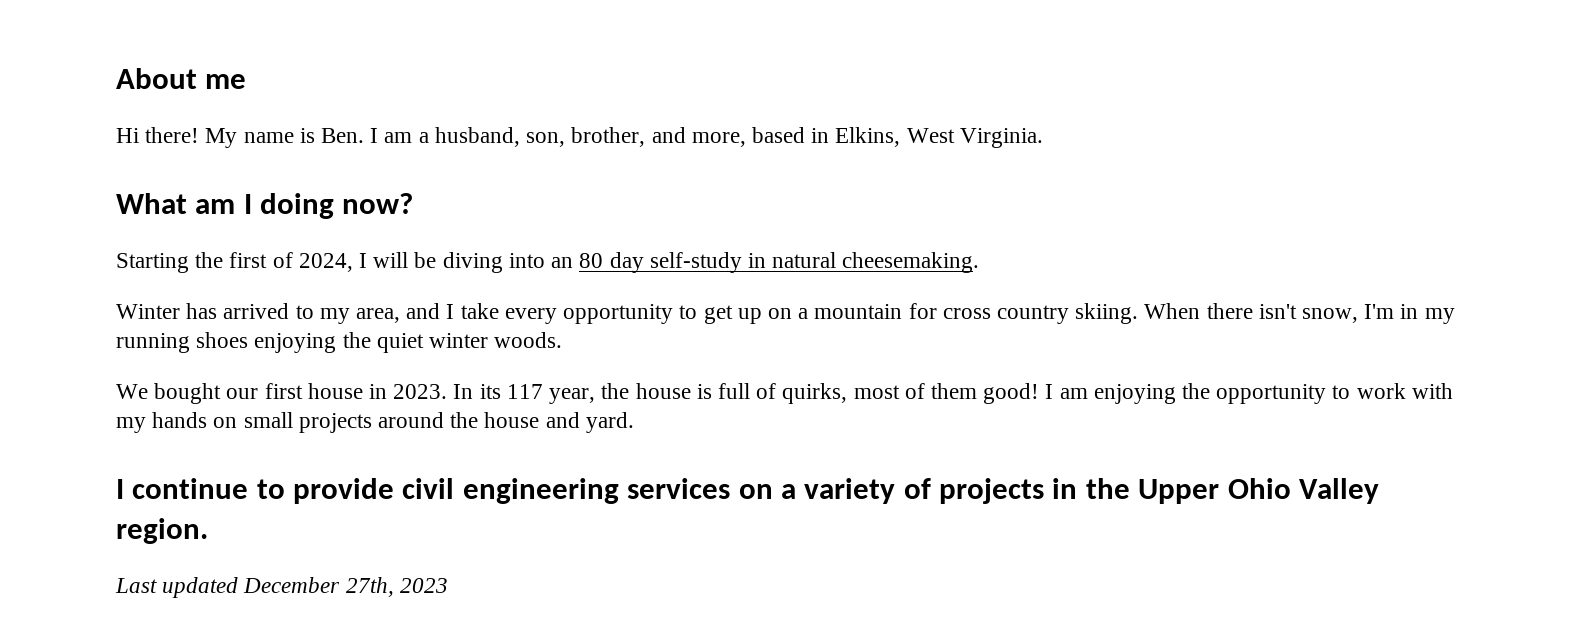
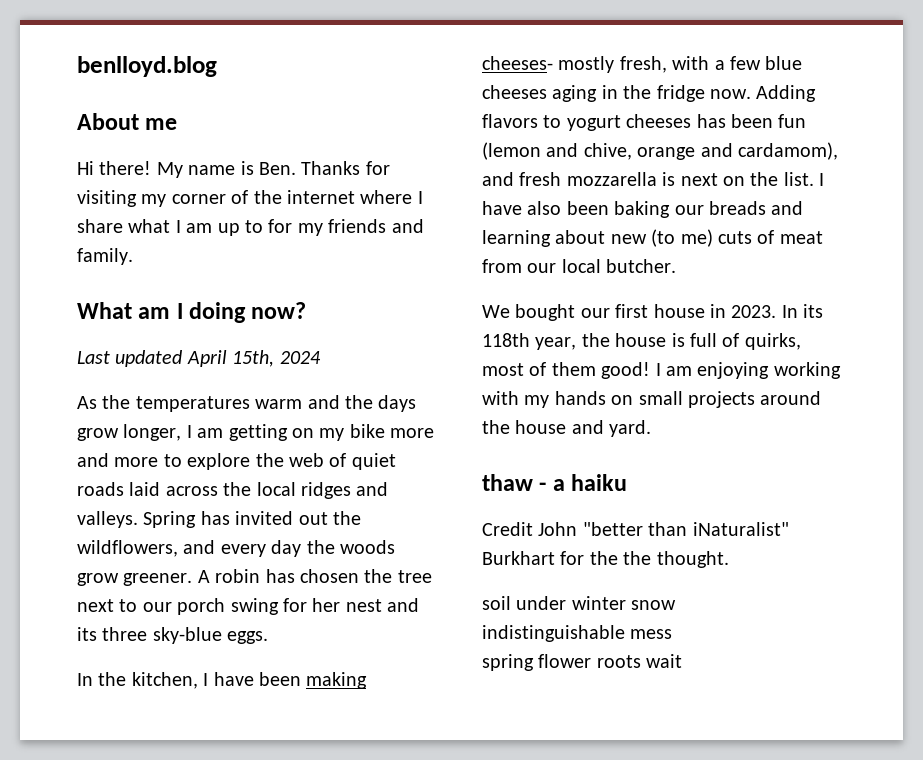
+ benlloyd.blog
- My name is Ben. I am a husband, son, brother, and more, based in Elkins, West Virginia.
+ My name is Ben. Thanks for visiting my corner of the internet where I share what I am up to for my friends and family.
- Starting the first of 2024, I will be diving into an 80 day self-study in natural cheesemaking.
- Winter has arrived to my area, and I take every opportunity to get up on a mountain for cross country skiing. When there isn't snow, I'm in my running shoes enjoying the quiet winter woods.
+ Last updated April 15th, 2024
+ As the temperatures warm and the days grow longer, I am getting on my bike more and more to explore the web of quiet roads laid across the local ridges and valleys. Spring has invited out the wildflowers, and every day the woods grow greener. A robin has chosen the tree next to our porch swing for her nest and its three sky-blue eggs.
+ In the kitchen, I have been making cheeses- mostly fresh, with a few blue cheeses aging in the fridge now. Adding flavors to yogurt cheeses has been fun (lemon and chive, orange and cardamom), and fresh mozzarella is next on the list. I have also been baking our breads and learning about new (to me) cuts of meat from our local butcher.
- In its 117 year, the house is full of quirks, most of them good!
+ In its 118th year, the house is full of quirks, most of them good!
- I am enjoying the opportunity to work with my hands on small projects around the house and yard.
+ I am enjoying working with my hands on small projects around the house and yard.
- I continue to provide civil engineering services on a variety of projects in the Upper Ohio Valley region.
- Last updated December 27th, 2023
+ thaw - a haiku
+ Credit John "better than iNaturalist" Burkhart for the the thought.
+ soil under winter snow
+ indistinguishable mess
+ spring flower roots wait

